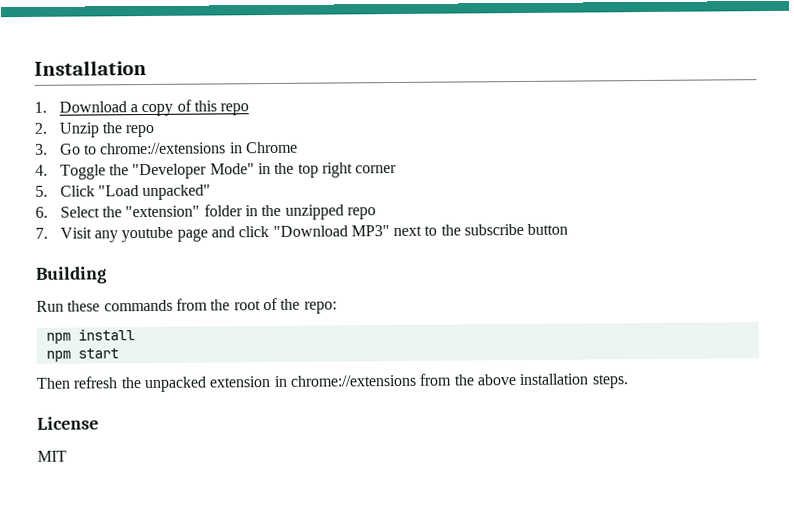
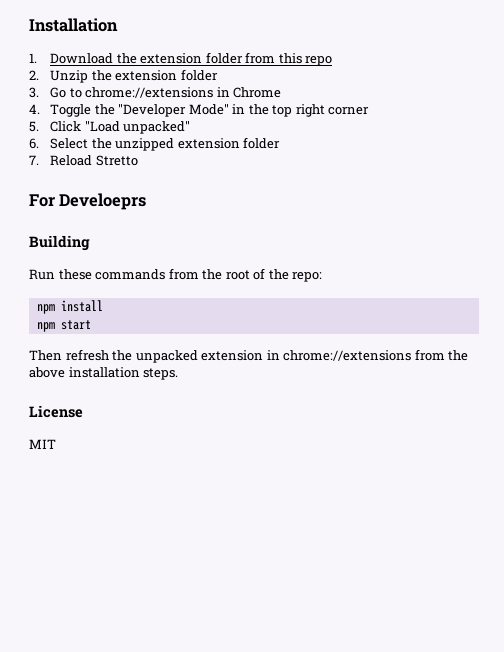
- 1. Download a copy of this repo
+ 1. Download the extension folder from this repo
- 2. Unzip the repo
+ 2. Unzip the extension folder
- 6. Select the "extension" folder in the unzipped repo
- 7. Visit any youtube page and click "Download MP3" next to the subscribe button
+ 6. Select the unzipped extension folder
+ 7. Reload Stretto
+ For Develoeprs

